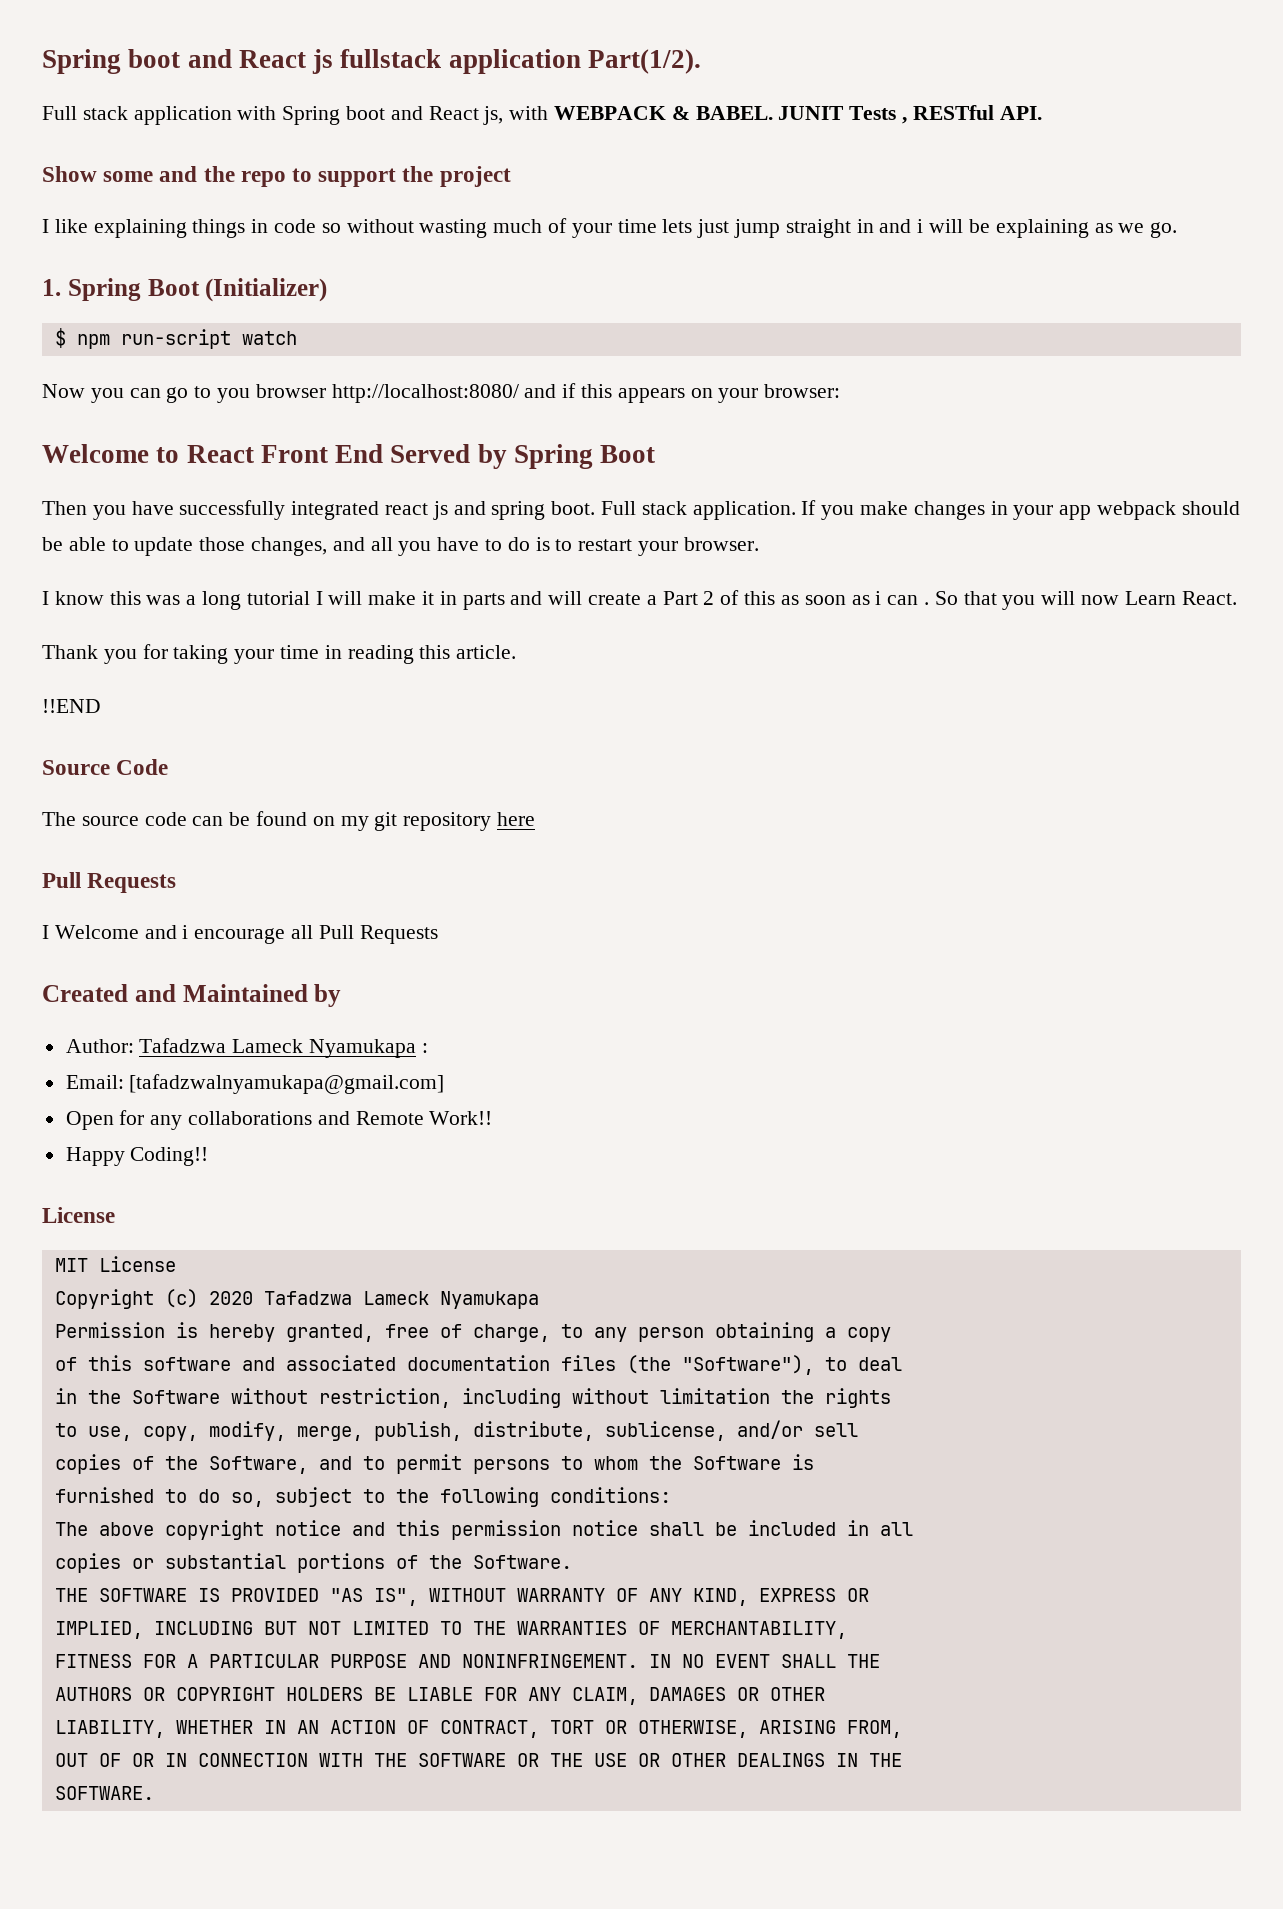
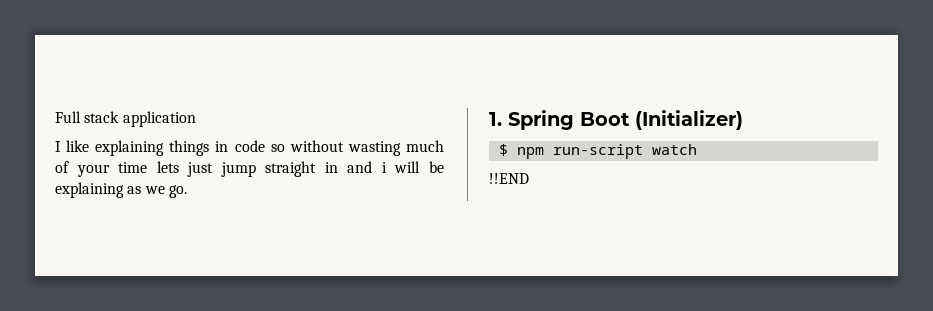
- Spring boot and React js fullstack application Part(1/2).
- Full stack application with Spring boot and React js, with WEBPACK & BABEL. JUNIT Tests , RESTful API.
- Show some and the repo to support the project
+ Full stack application
- Now you can go to you browser http://localhost:8080/ and if this appears on your browser:
- Welcome to React Front End Served by Spring Boot
- Then you have successfully integrated react js and spring boot. Full stack application. If you make changes in your app webpack should be able to update those changes, and all you have to do is to restart your browser.
- I know this was a long tutorial I will make it in parts and will create a Part 2 of this as soon as i can . So that you will now Learn React.
- Thank you for taking your time in reading this article.
  !!END
- Source Code
- The source code can be found on my git repository here
- Pull Requests
- I Welcome and i encourage all Pull Requests
- Created and Maintained by
- Author: Tafadzwa Lameck Nyamukapa :
- Email: [tafadzwalnyamukapa@gmail.com]
- Open for any collaborations and Remote Work!!
- Happy Coding!!
- License
- MIT License
- Copyright (c) 2020 Tafadzwa Lameck Nyamukapa
- Permission is hereby granted, free of charge, to any person obtaining a copy
- of this software and associated documentation files (the "Software"), to deal
- in the Software without restriction, including without limitation the rights
- to use, copy, modify, merge, publish, distribute, sublicense, and/or sell
- copies of the Software, and to permit persons to whom the Software is
- furnished to do so, subject to the following conditions:
- The above copyright notice and this permission notice shall be included in all
- copies or substantial portions of the Software.
- THE SOFTWARE IS PROVIDED "AS IS", WITHOUT WARRANTY OF ANY KIND, EXPRESS OR
- IMPLIED, INCLUDING BUT NOT LIMITED TO THE WARRANTIES OF MERCHANTABILITY,
- FITNESS FOR A PARTICULAR PURPOSE AND NONINFRINGEMENT. IN NO EVENT SHALL THE
- AUTHORS OR COPYRIGHT HOLDERS BE LIABLE FOR ANY CLAIM, DAMAGES OR OTHER
- LIABILITY, WHETHER IN AN ACTION OF CONTRACT, TORT OR OTHERWISE, ARISING FROM,
- OUT OF OR IN CONNECTION WITH THE SOFTWARE OR THE USE OR OTHER DEALINGS IN THE
- SOFTWARE.

